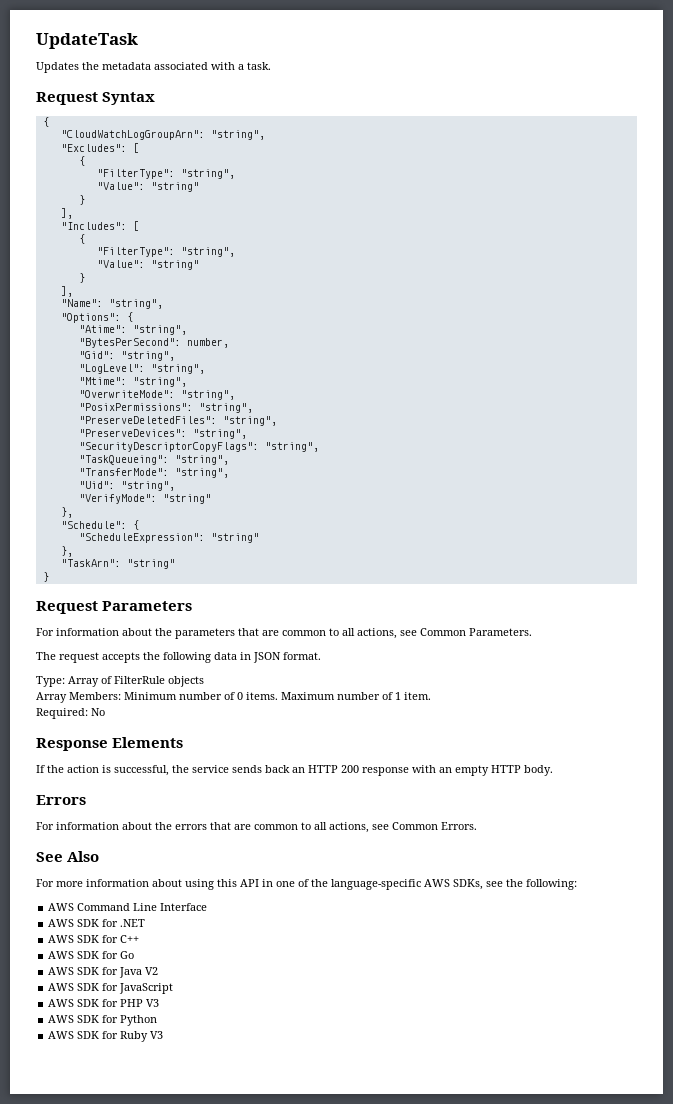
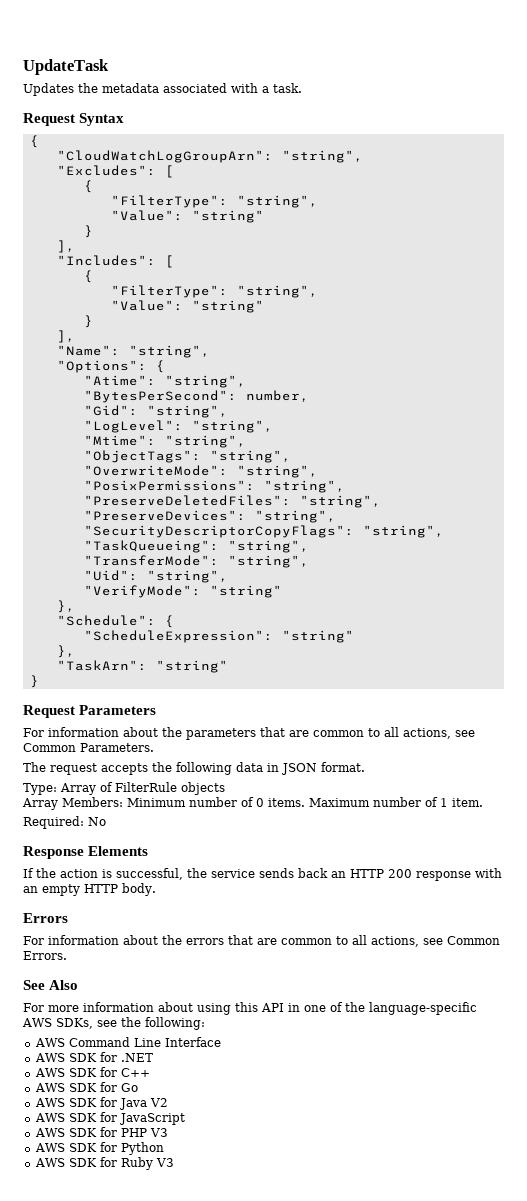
+ "ObjectTags": "string",

